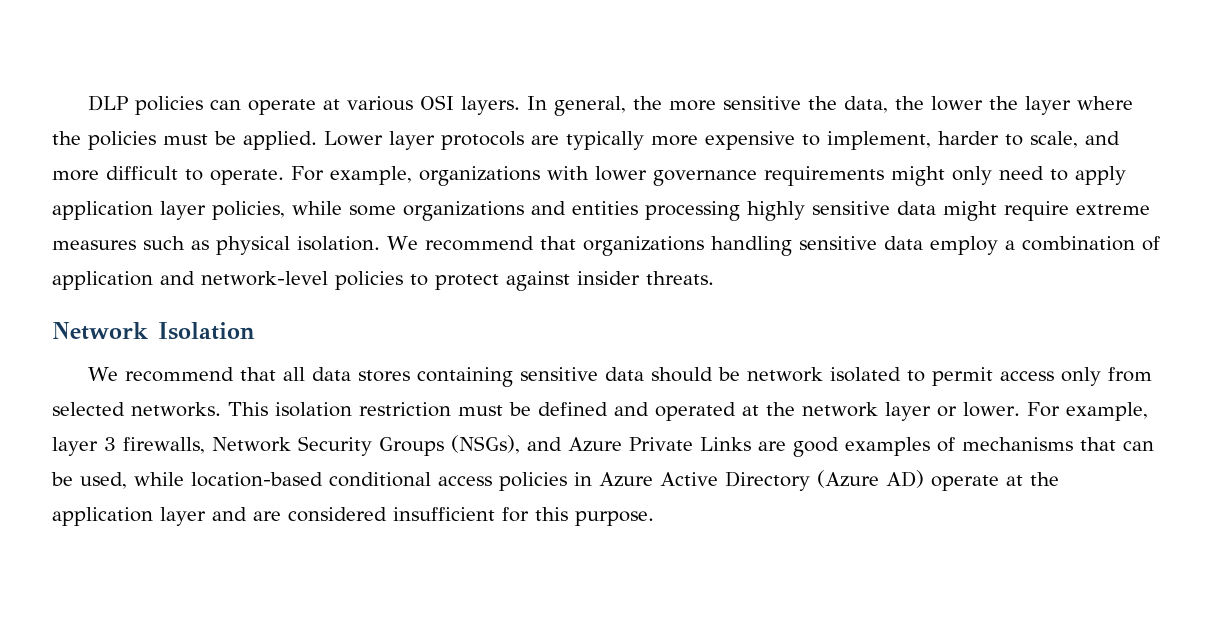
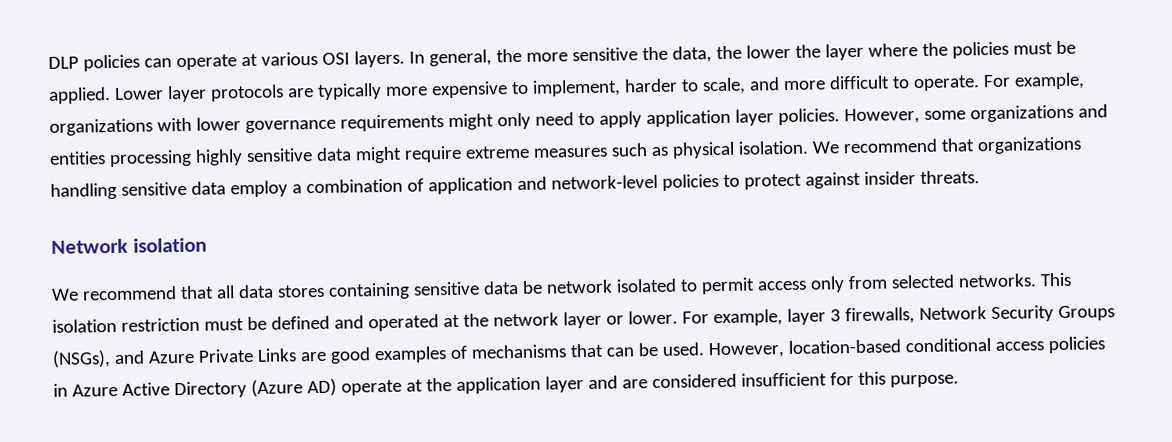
- For example, organizations with lower governance requirements might only need to apply application layer policies, while some organizations and entities processing highly sensitive data might require extreme measures such as physical isolation.
+ For example, organizations with lower governance requirements might only need to apply application layer policies. However, some organizations and entities processing highly sensitive data might require extreme measures such as physical isolation.
- Network Isolation
+ Network isolation
- We recommend that all data stores containing sensitive data should be network isolated to permit access only from selected networks.
+ We recommend that all data stores containing sensitive data be network isolated to permit access only from selected networks.
- For example, layer 3 firewalls, Network Security Groups (NSGs), and Azure Private Links are good examples of mechanisms that can be used, while location-based conditional access policies in Azure Active Directory (Azure AD) operate at the application layer and are considered insufficient for this purpose.
+ For example, layer 3 firewalls, Network Security Groups (NSGs), and Azure Private Links are good examples of mechanisms that can be used. However, location-based conditional access policies in Azure Active Directory (Azure AD) operate at the application layer and are considered insufficient for this purpose.

